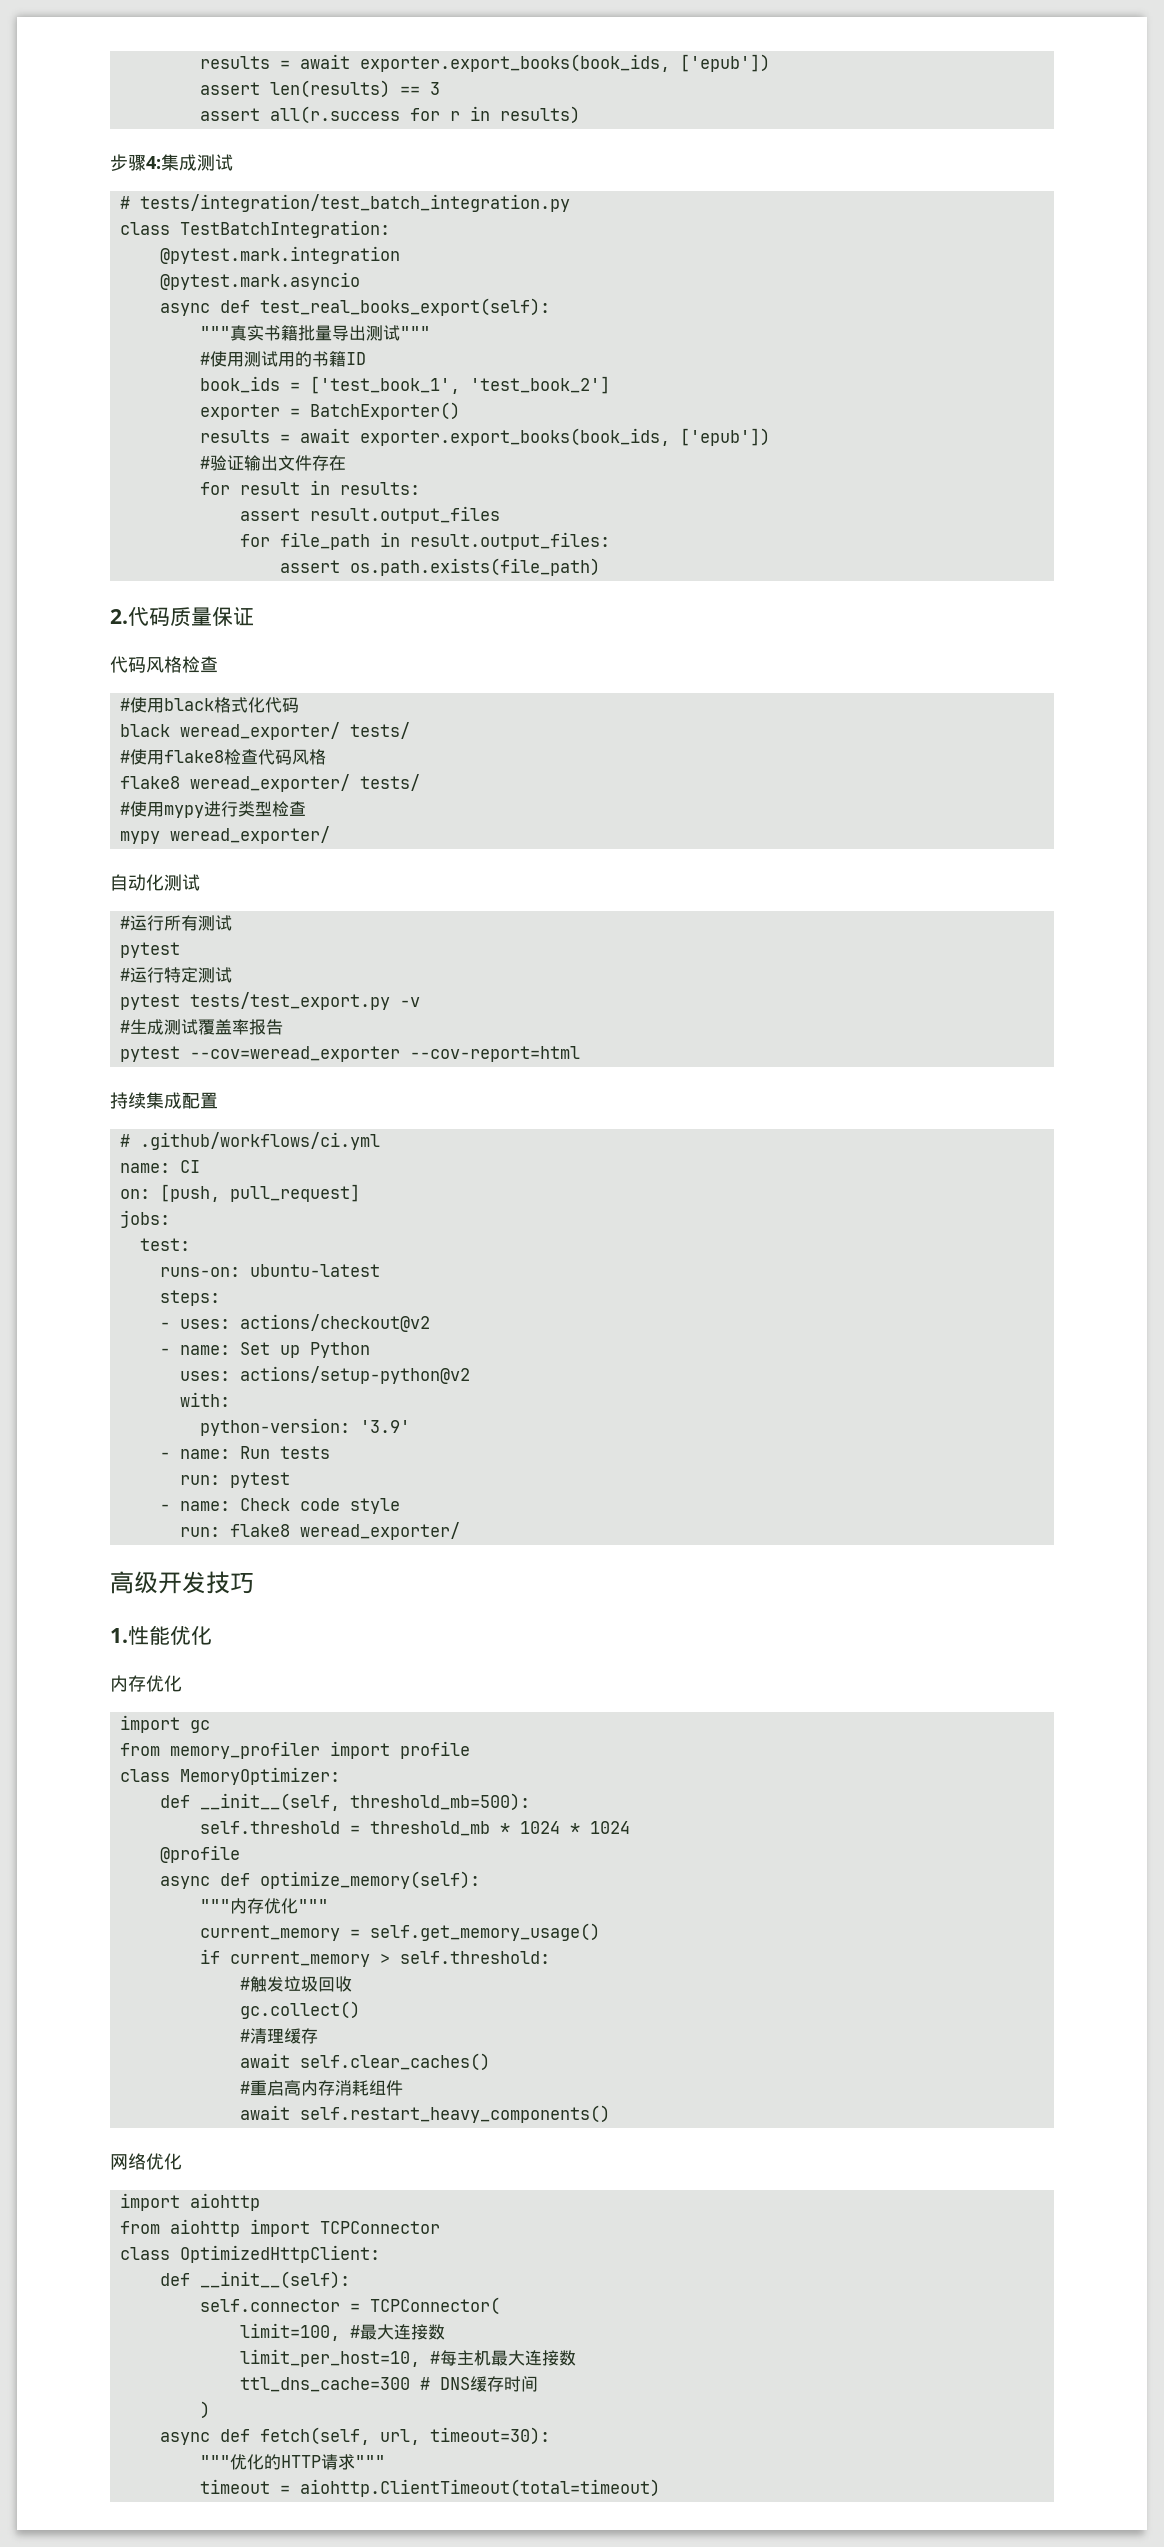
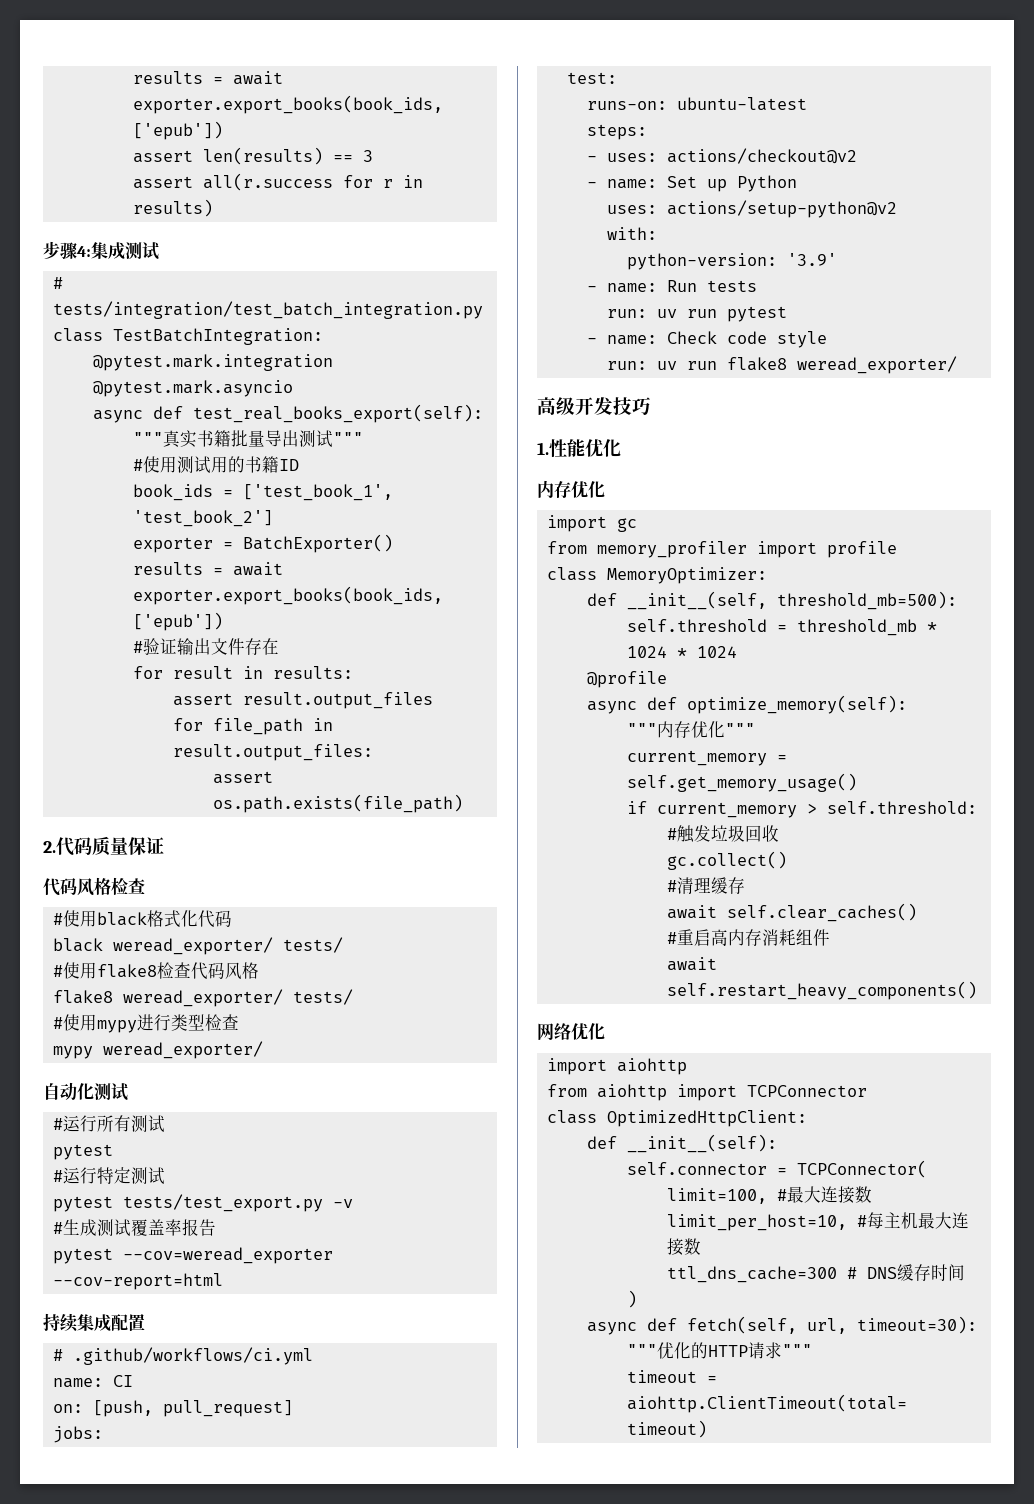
- run: pytest
+ run: uv run pytest
- run: flake8 weread_exporter/
+ run: uv run flake8 weread_exporter/

